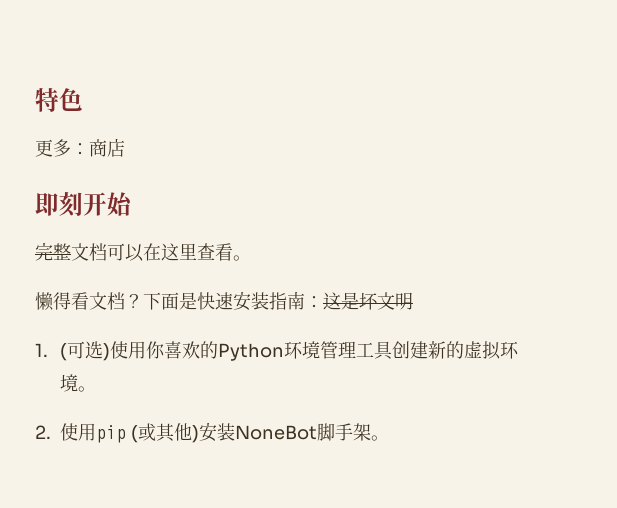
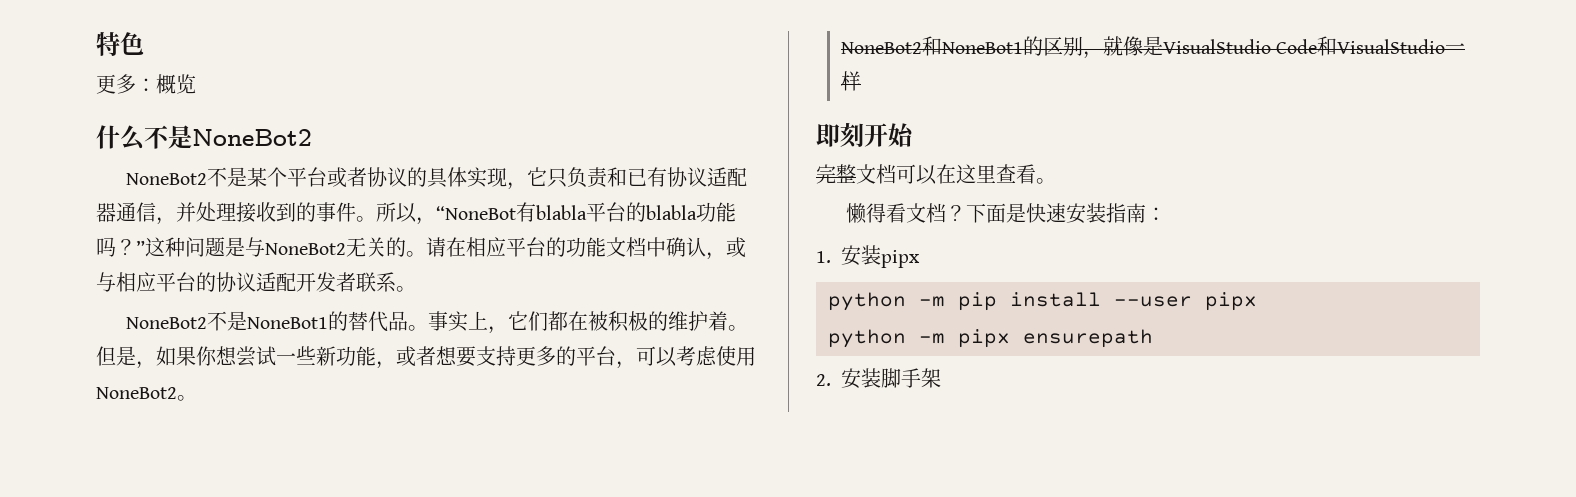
- 更多：商店
+ 更多：概览
+ 什么不是NoneBot2
+ NoneBot2不是某个平台或者协议的具体实现，它只负责和已有协议适配器通信，并处理接收到的事件。所以，“NoneBot有blabla平台的blabla功能吗？”这种问题是与NoneBot2无关的。请在相应平台的功能文档中确认，或与相应平台的协议适配开发者联系。
+ NoneBot2不是NoneBot1的替代品。事实上，它们都在被积极的维护着。但是，如果你想尝试一些新功能，或者想要支持更多的平台，可以考虑使用NoneBot2。
+ NoneBot2和NoneBot1的区别，就像是VisualStudio Code和VisualStudio一样
- 下面是快速安装指南：这是坏文明
+ 下面是快速安装指南：
- 1. (可选)使用你喜欢的Python环境管理工具创建新的虚拟环境。
- 2.使用pip (或其他)安装NoneBot脚手架。
+ 1.安装pipx
+ python -m pip install --user pipx
+ python -m pipx ensurepath
+ 2.安装脚手架

